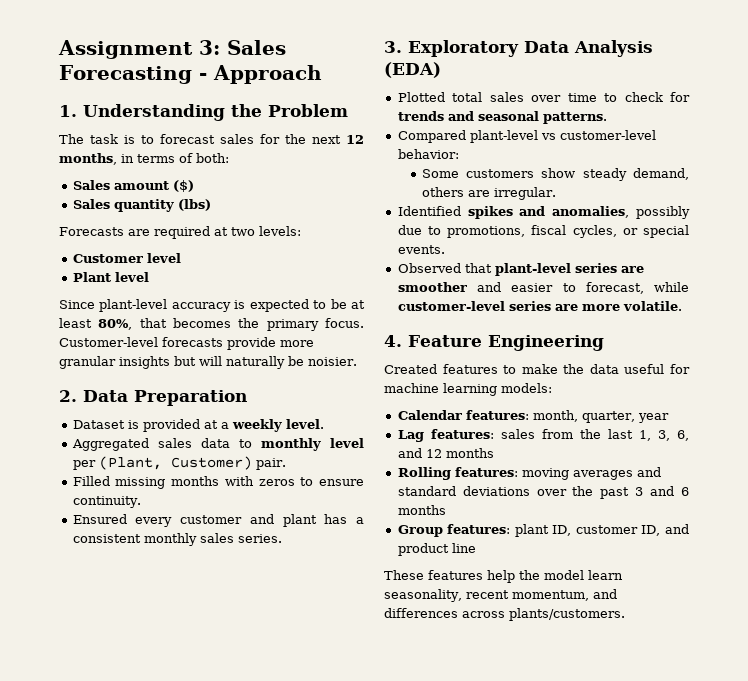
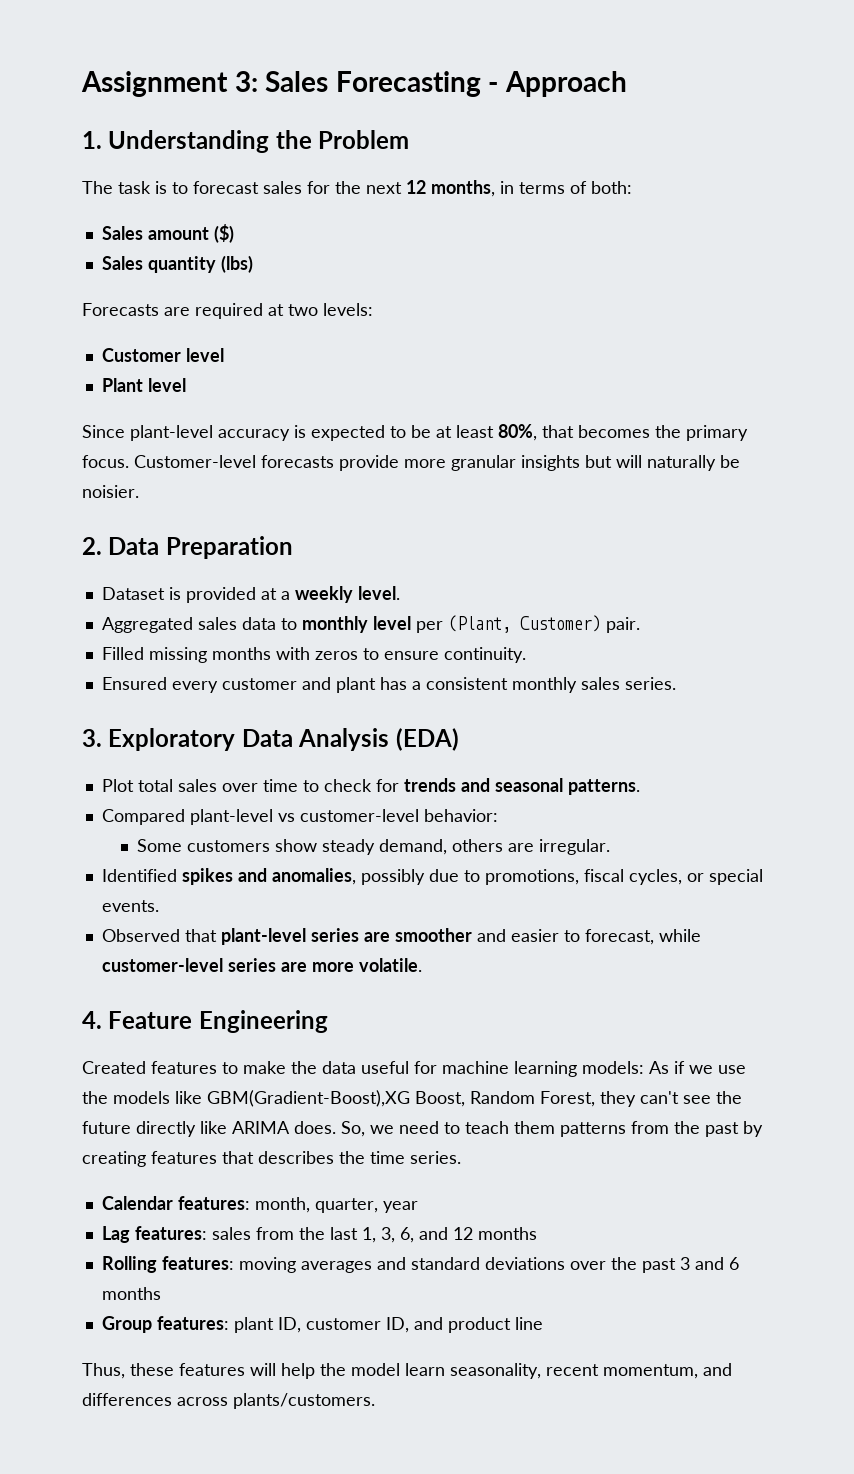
- Plotted total sales over time to check for trends and seasonal patterns.
+ Plot total sales over time to check for trends and seasonal patterns.
- Created features to make the data useful for machine learning models:
+ Created features to make the data useful for machine learning models: As if we use the models like GBM(Gradient-Boost),XG Boost, Random Forest, they can't see the future directly like ARIMA does. So, we need to teach them patterns from the past by creating features that describes the time series.
- These features help the model learn seasonality, recent momentum, and differences across plants/customers.
+ Thus, these features will help the model learn seasonality, recent momentum, and differences across plants/customers.

